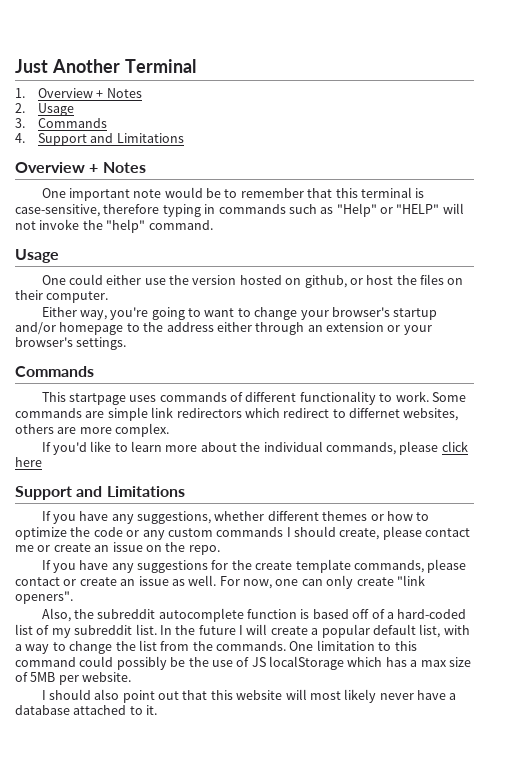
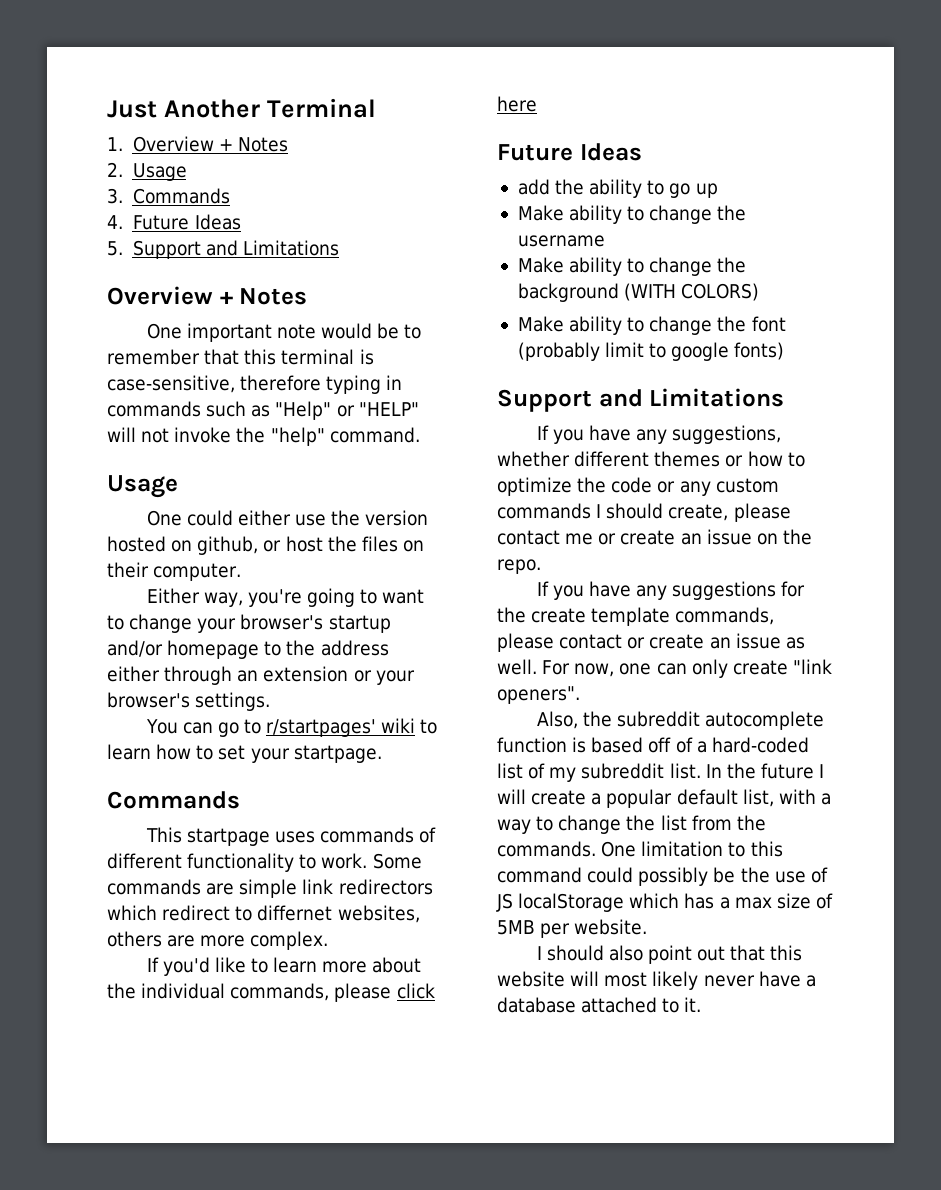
- 4. Support and Limitations
+ 4. Future Ideas
+ 5. Support and Limitations
+ You can go to r/startpages' wiki to learn how to set your startpage.
  If you'd like to learn more about the individual commands, please click here
+ Future Ideas
+ add the ability to go up
+ Make ability to change the username
+ Make ability to change the background (WITH COLORS)
+ Make ability to change the font (probably limit to google fonts)

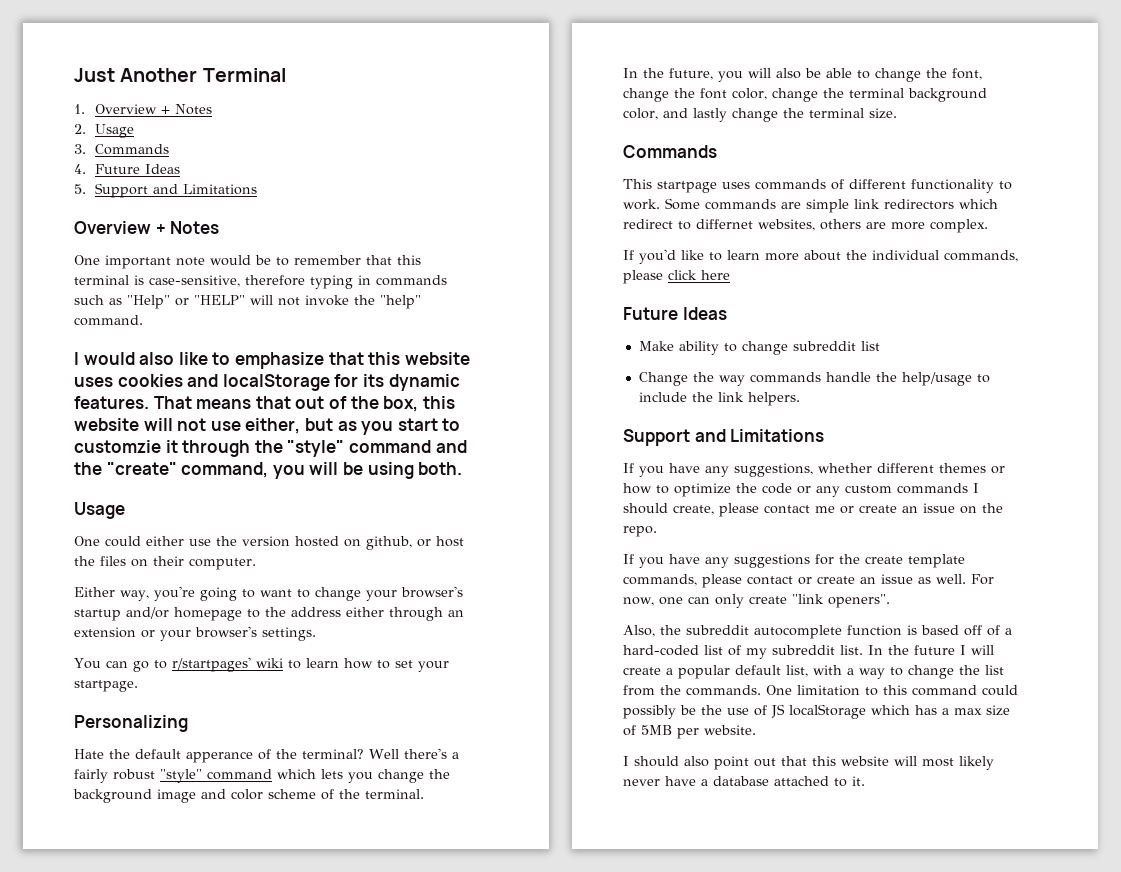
+ I would also like to emphasize that this website uses cookies and localStorage for its dynamic features. That means that out of the box, this website will not use either, but as you start to customzie it through the "style" command and the "create" command, you will be using both.
+ Personalizing
+ Hate the default apperance of the terminal? Well there's a fairly robust "style" command which lets you change the background image and color scheme of the terminal.
+ In the future, you will also be able to change the font, change the font color, change the terminal background color, and lastly change the terminal size.
- add the ability to go up
- Make ability to change the username
- Make ability to change the background (WITH COLORS)
- Make ability to change the font (probably limit to google fonts)
+ Make ability to change subreddit list
+ Change the way commands handle the help/usage to include the link helpers.

